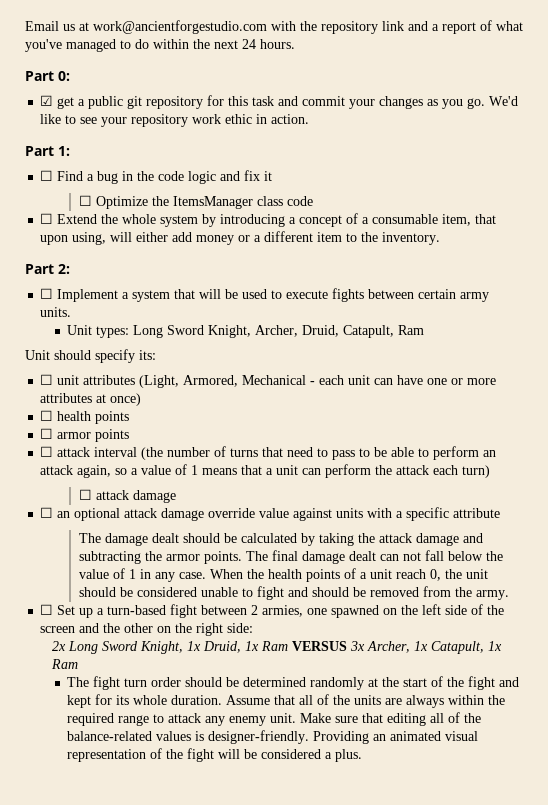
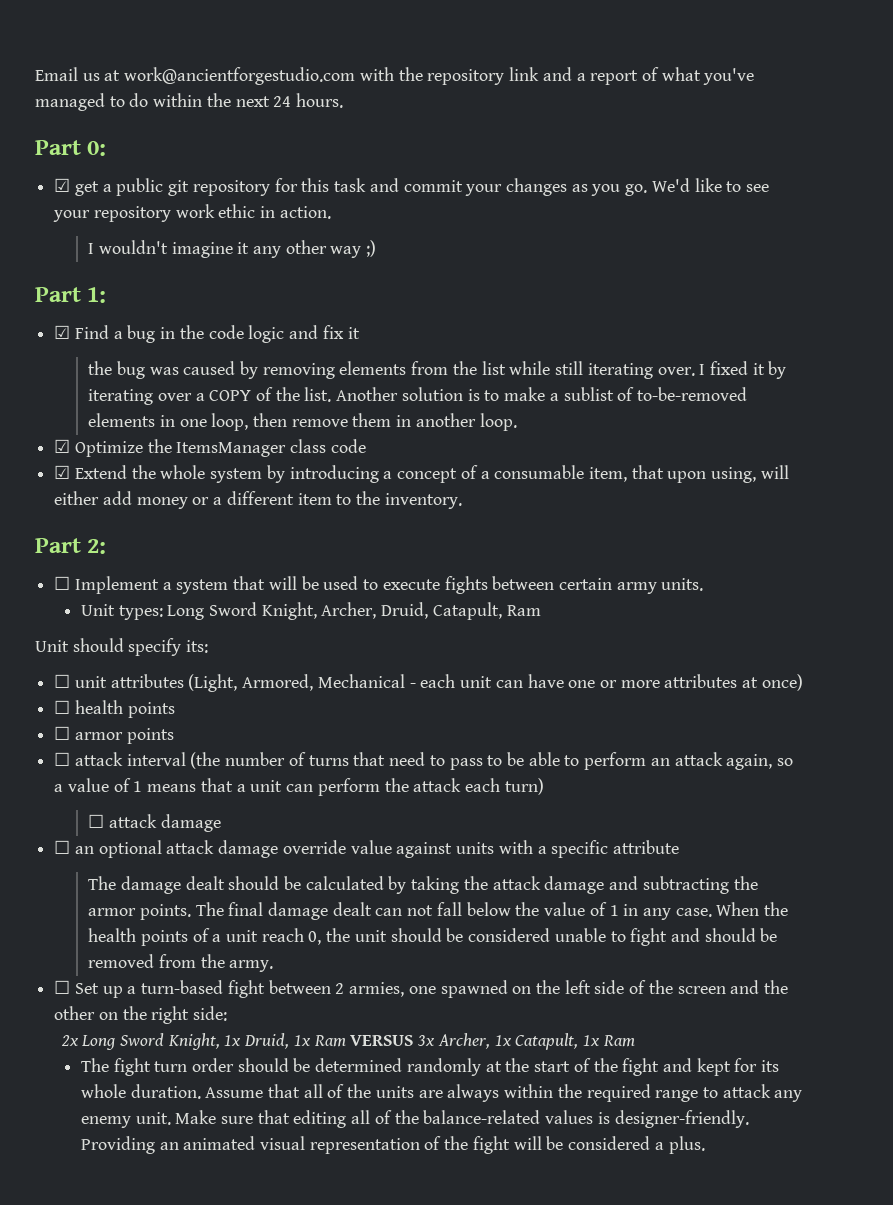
+ I wouldn't imagine it any other way ;)
- ☐ Find a bug in the code logic and fix it
+ ☑ Find a bug in the code logic and fix it
- ☐ Optimize the ItemsManager class code
+ the bug was caused by removing elements from the list while still iterating over. I fixed it by iterating over a COPY of the list. Another solution is to make a sublist of to-be-removed elements in one loop, then remove them in another loop.
+ ☑ Optimize the ItemsManager class code
- ☐ Extend the whole system by introducing a concept of a consumable item, that upon using, will either add money or a different item to the inventory.
+ ☑ Extend the whole system by introducing a concept of a consumable item, that upon using, will either add money or a different item to the inventory.

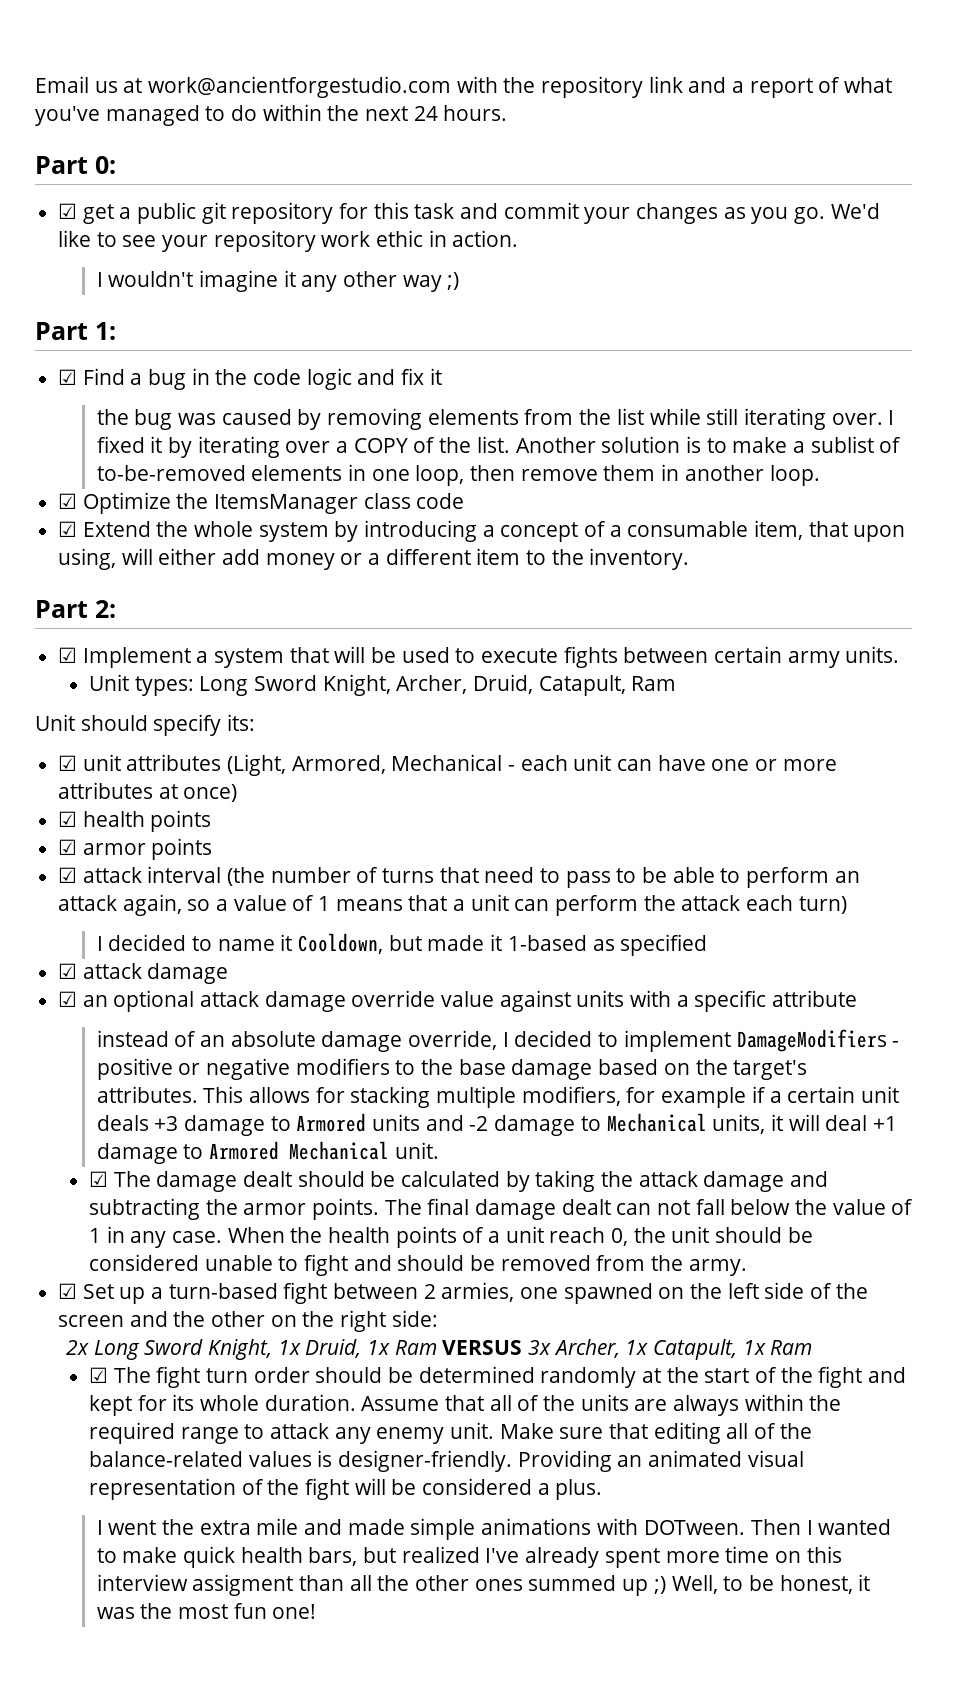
- ☐ Implement a system that will be used to execute fights between certain army units.
+ ☑ Implement a system that will be used to execute fights between certain army units.
- ☐ unit attributes (Light, Armored, Mechanical - each unit can have one or more attributes at once)
+ ☑ unit attributes (Light, Armored, Mechanical - each unit can have one or more attributes at once)
- ☐ health points
+ ☑ health points
- ☐ armor points
+ ☑ armor points
- ☐ attack interval (the number of turns that need to pass to be able to perform an attack again, so a value of 1 means that a unit can perform the attack each turn)
+ ☑ attack interval (the number of turns that need to pass to be able to perform an attack again, so a value of 1 means that a unit can perform the attack each turn)
- ☐ attack damage
+ I decided to name it Cooldown, but made it 1-based as specified
+ ☑ attack damage
- ☐ an optional attack damage override value against units with a specific attribute
+ ☑ an optional attack damage override value against units with a specific attribute
- The damage dealt should be calculated by taking the attack damage and subtracting the armor points.
+ instead of an absolute damage override, I decided to implement DamageModifiers - positive or negative modifiers to the base damage based on the target's attributes. This allows for stacking multiple modifiers, for example if a certain unit deals +3 damage to Armored units and -2 damage to Mechanical units, it will deal +1 damage to Armored Mechanical unit.
+ ☑ The damage dealt should be calculated by taking the attack damage and subtracting the armor points.
- ☐ Set up a turn-based fight between 2 armies, one spawned on the left side of the screen and the other on the right side:
+ ☑ Set up a turn-based fight between 2 armies, one spawned on the left side of the screen and the other on the right side:
- The fight turn order should be determined randomly at the start of the fight and kept for its whole duration.
+ ☑ The fight turn order should be determined randomly at the start of the fight and kept for its whole duration.
+ I went the extra mile and made simple animations with DOTween. Then I wanted to make quick health bars, but realized I've already spent more time on this interview assigment than all the other ones summed up ;) Well, to be honest, it was the most fun one!

